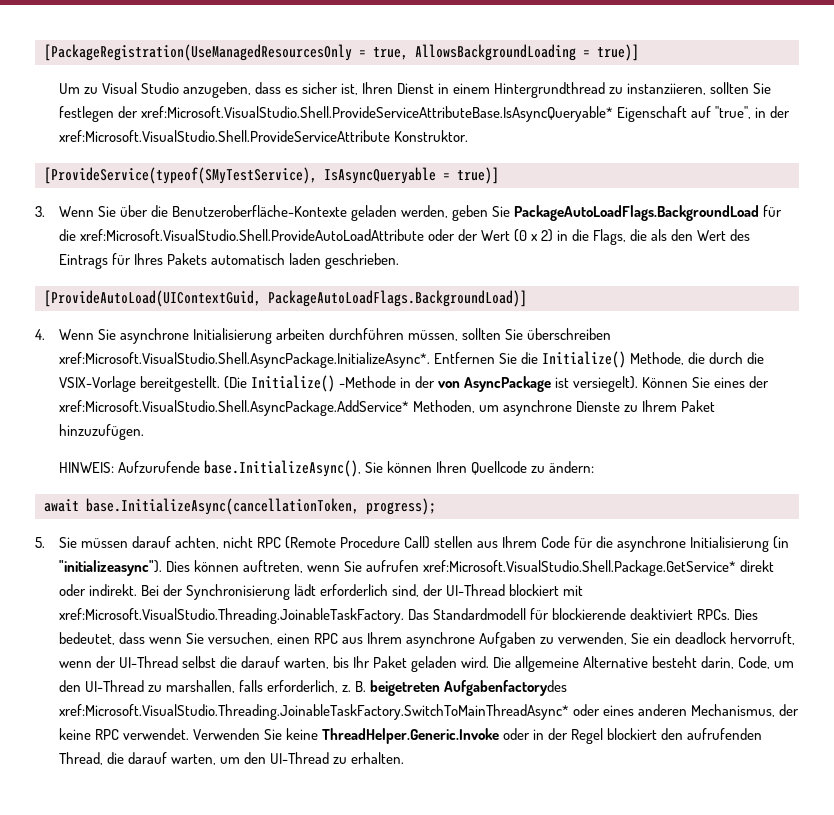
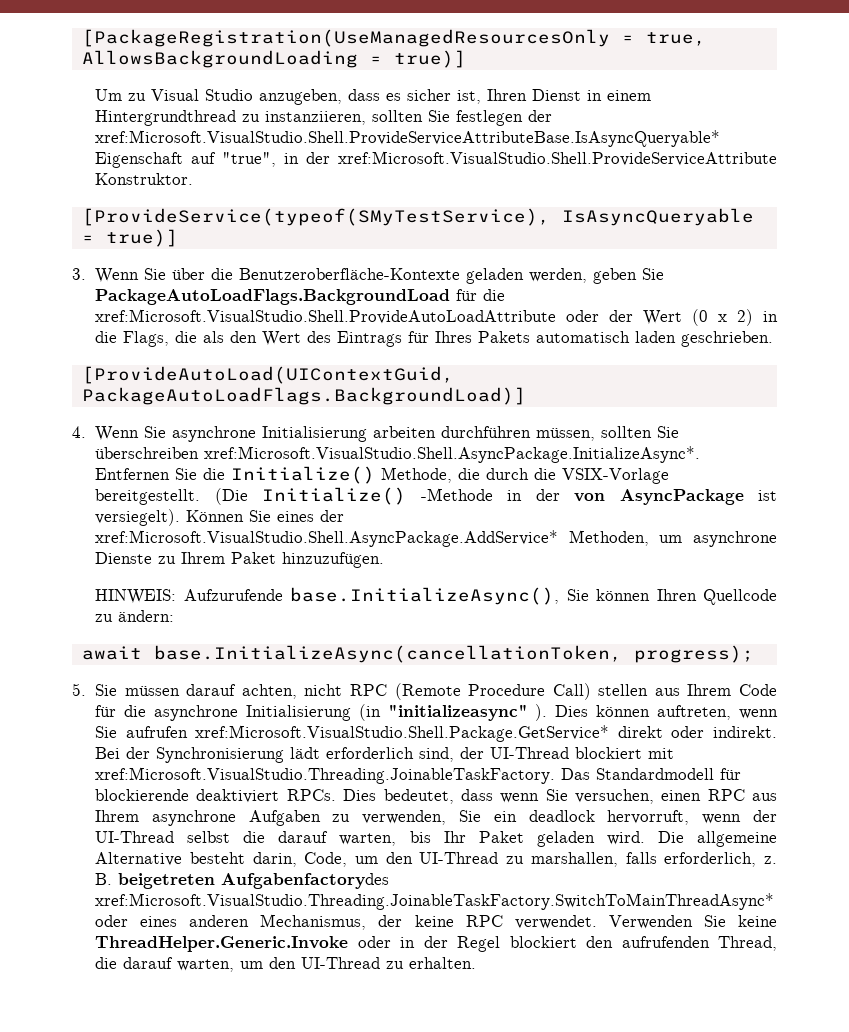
- 5. Sie müssen darauf achten, nicht RPC (Remote Procedure Call) stellen aus Ihrem Code für die asynchrone Initialisierung (in "initializeasync").
+ 5. Sie müssen darauf achten, nicht RPC (Remote Procedure Call) stellen aus Ihrem Code für die asynchrone Initialisierung (in "initializeasync" ).

